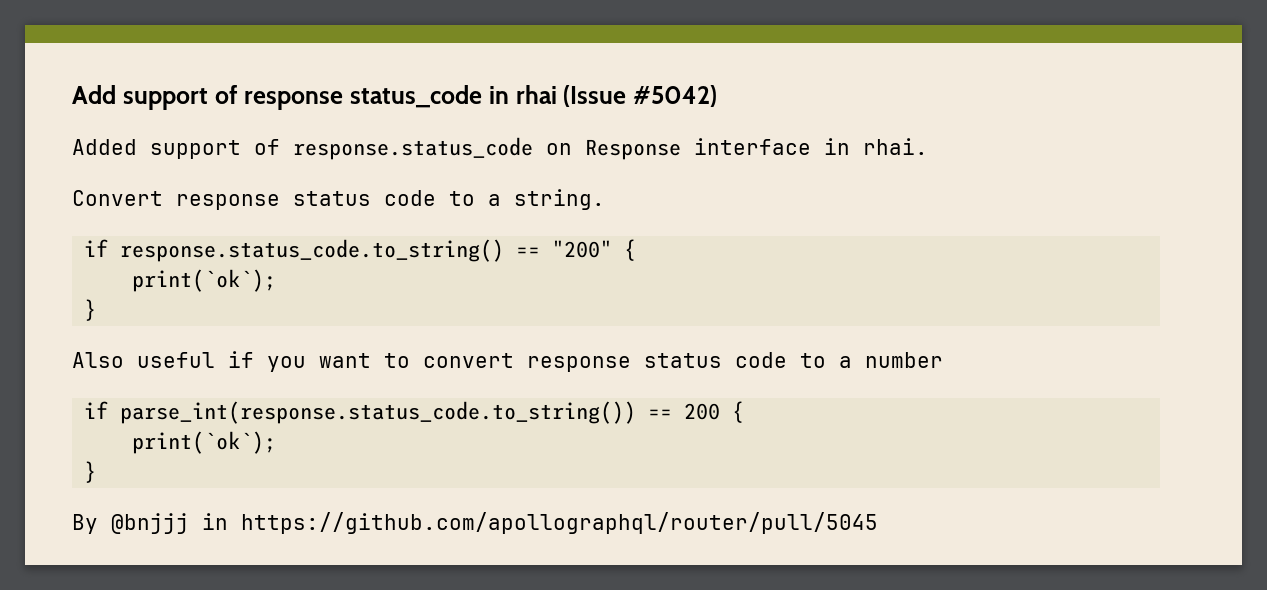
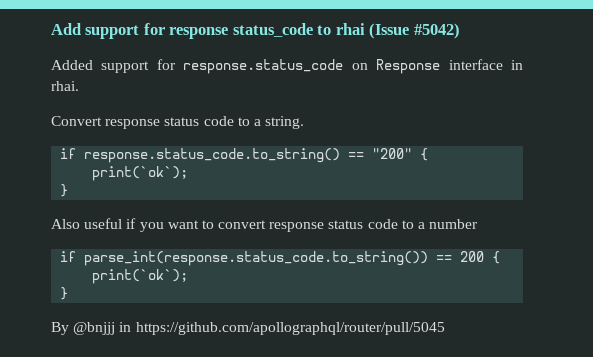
- Add support of response status_code in rhai (Issue #5042)
+ Add support for response status_code to rhai (Issue #5042)
- Added support of response.status_code on Response interface in rhai.
+ Added support for response.status_code on Response interface in rhai.

